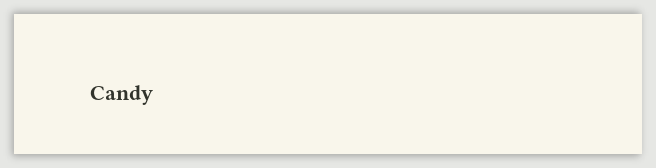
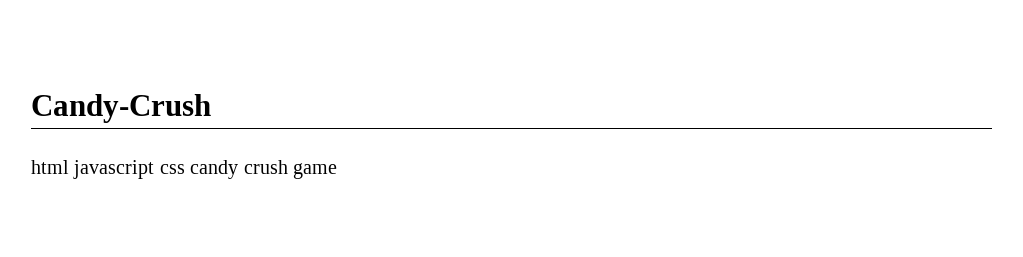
- Candy
+ Candy-Crush
+ html javascript css candy crush game

